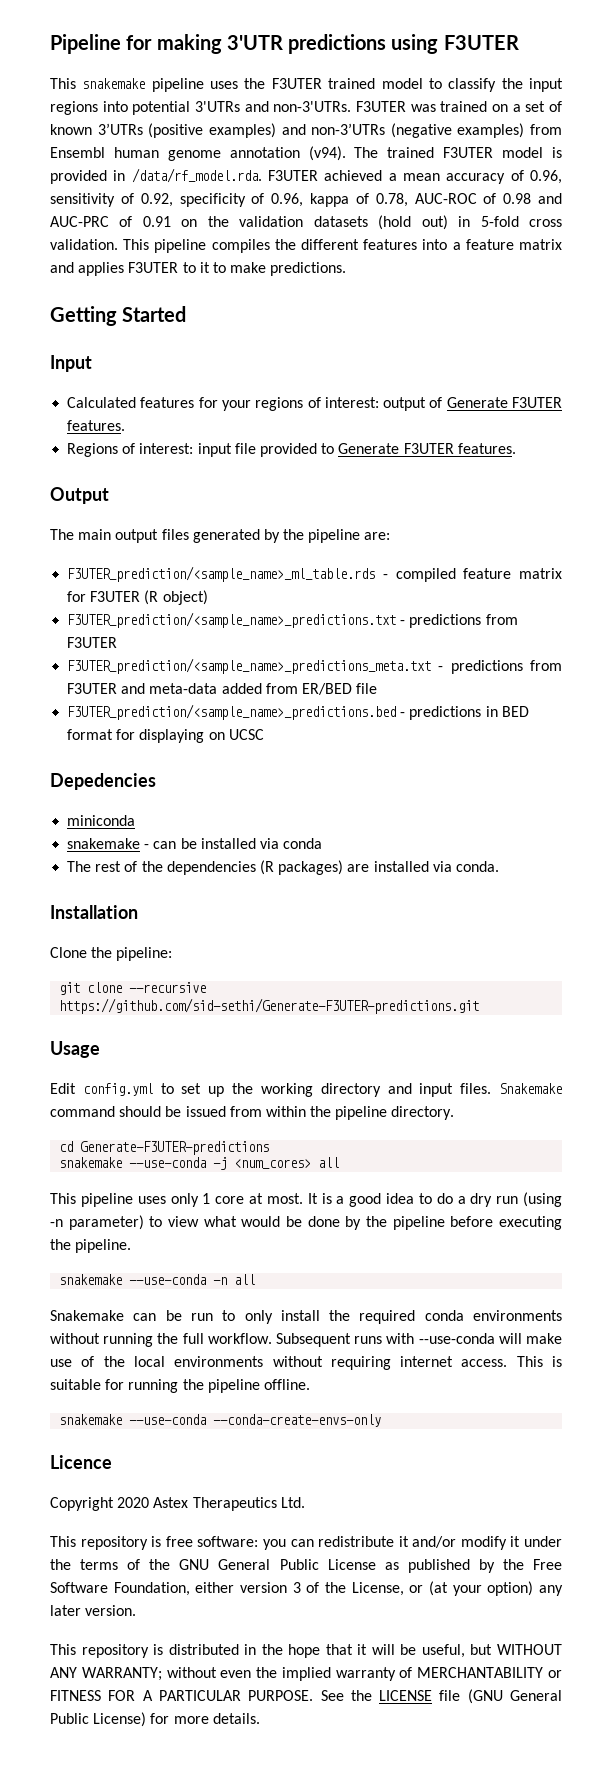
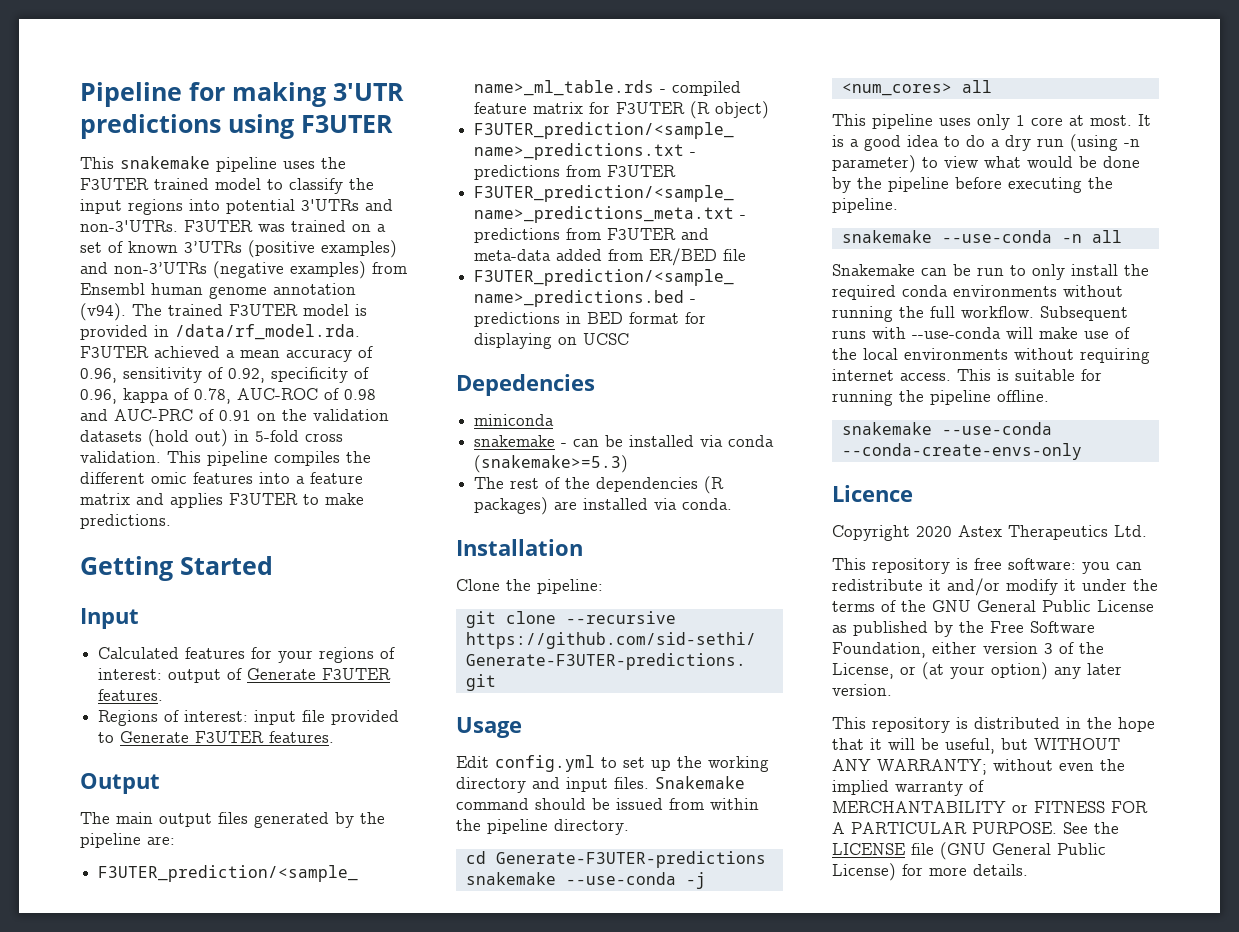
- This pipeline compiles the different features into a feature matrix and applies F3UTER to it to make predictions.
+ This pipeline compiles the different omic features into a feature matrix and applies F3UTER to make predictions.
- snakemake - can be installed via conda
+ snakemake - can be installed via conda (snakemake>=5.3)

